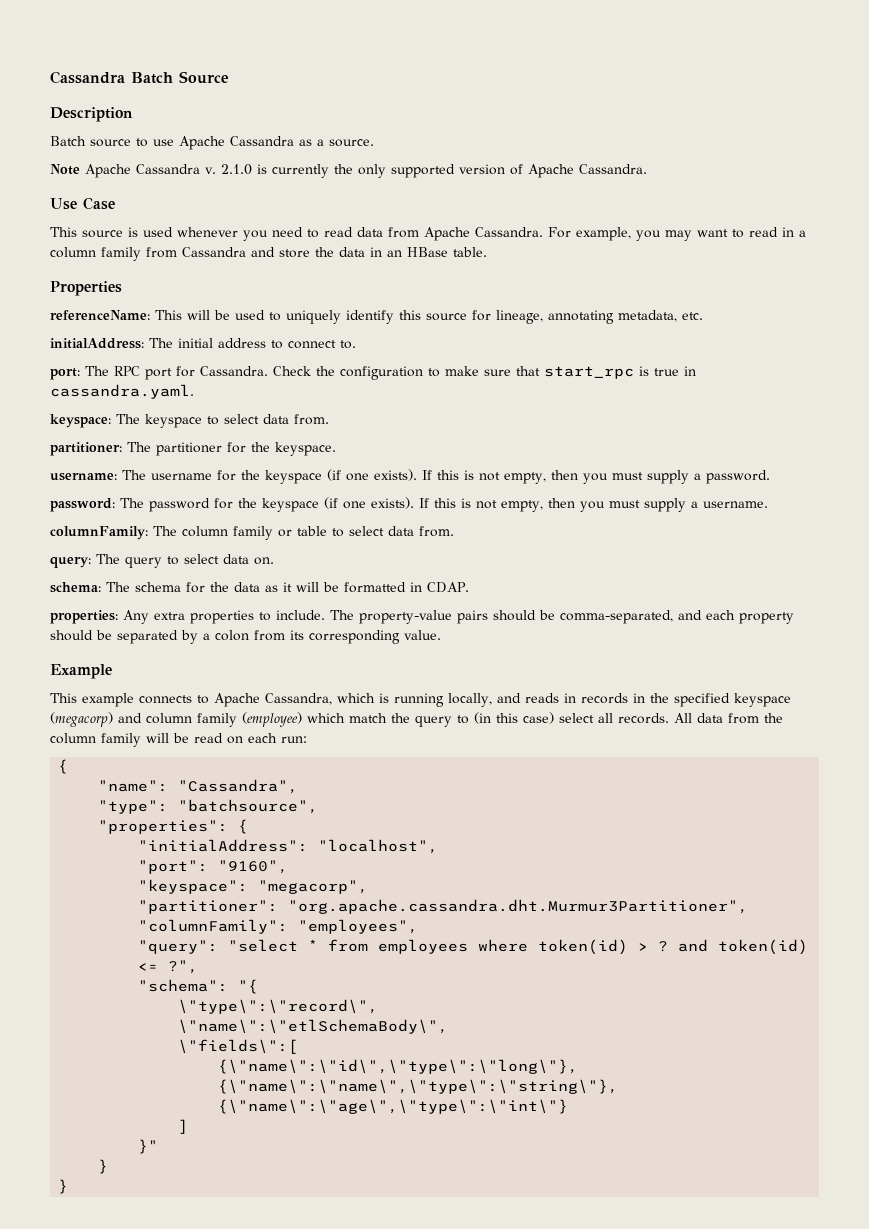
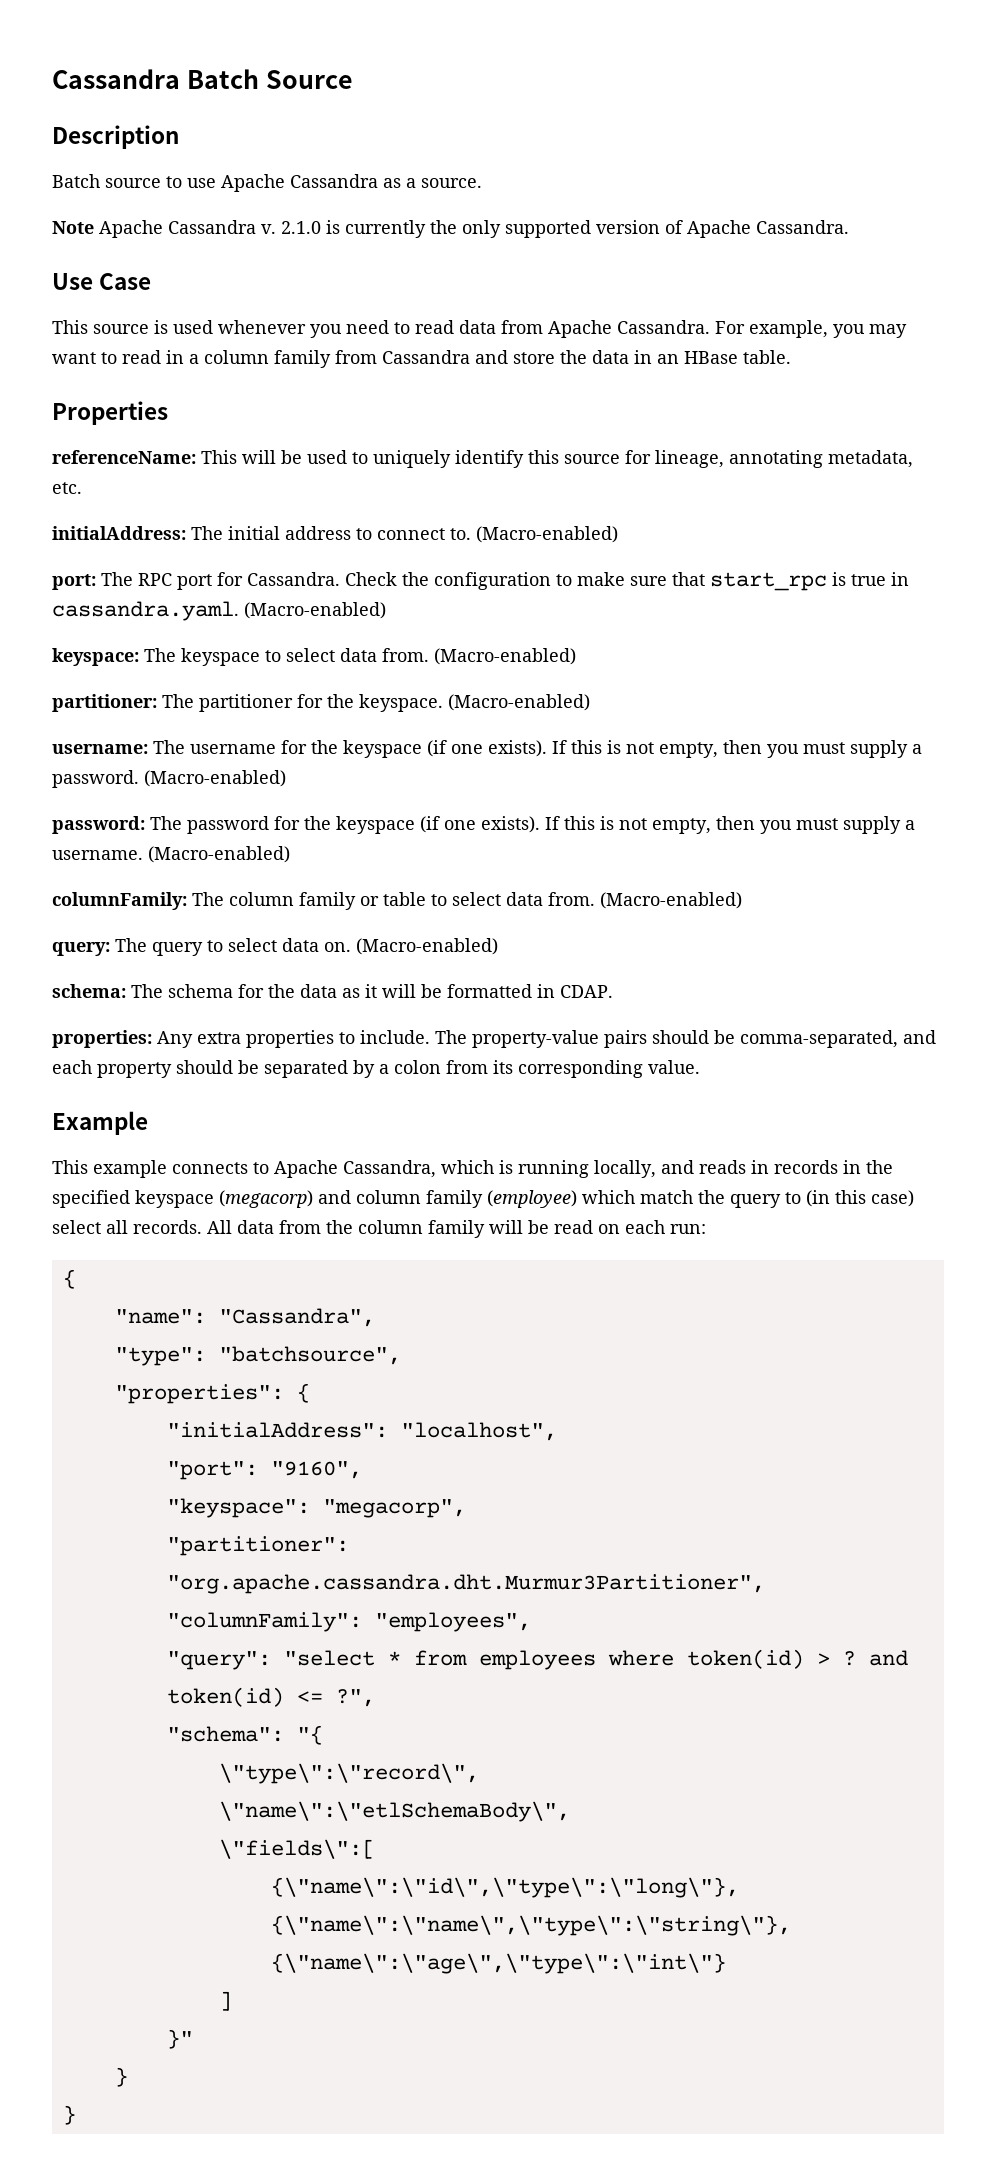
- initialAddress: The initial address to connect to.
+ initialAddress: The initial address to connect to. (Macro-enabled)
- Check the configuration to make sure that start_rpc is true in cassandra.yaml.
+ Check the configuration to make sure that start_rpc is true in cassandra.yaml. (Macro-enabled)
- keyspace: The keyspace to select data from.
+ keyspace: The keyspace to select data from. (Macro-enabled)
- partitioner: The partitioner for the keyspace.
+ partitioner: The partitioner for the keyspace. (Macro-enabled)
- If this is not empty, then you must supply a password.
+ If this is not empty, then you must supply a password. (Macro-enabled)
- If this is not empty, then you must supply a username.
+ If this is not empty, then you must supply a username. (Macro-enabled)
- columnFamily: The column family or table to select data from.
+ columnFamily: The column family or table to select data from. (Macro-enabled)
- query: The query to select data on.
+ query: The query to select data on. (Macro-enabled)

